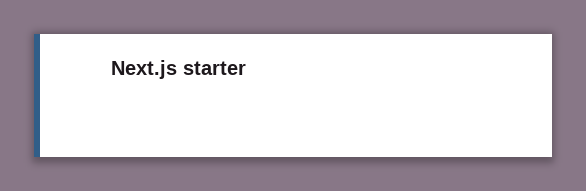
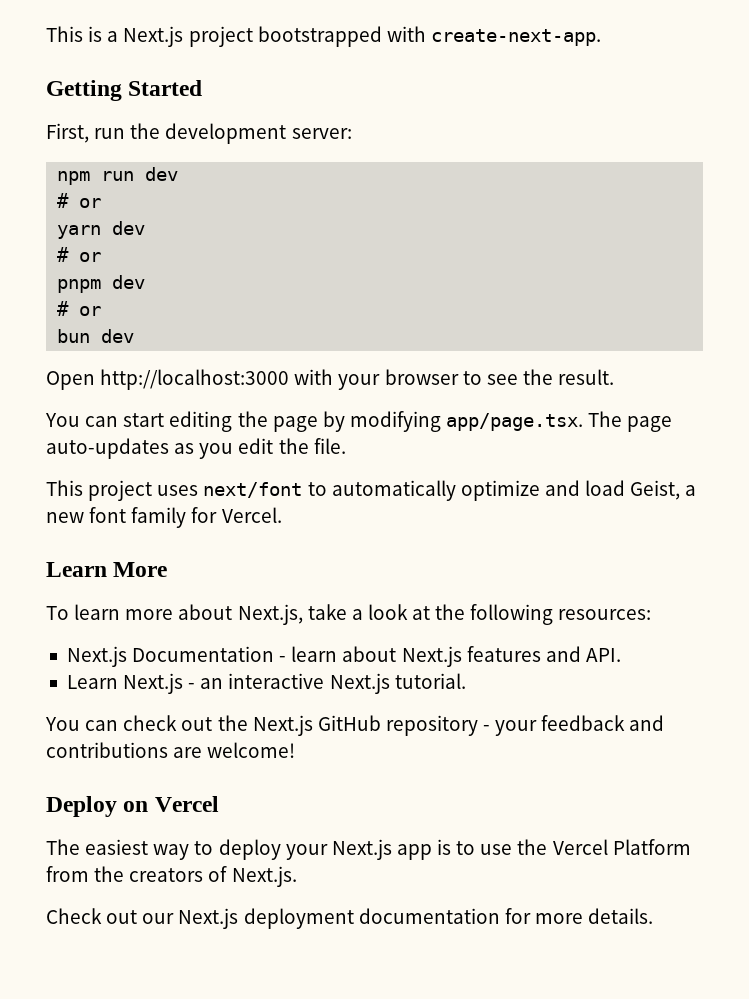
- Next.js starter
+ This is a Next.js project bootstrapped with create-next-app.
+ Getting Started
+ First, run the development server:
+ npm run dev
+ # or
+ yarn dev
+ # or
+ pnpm dev
+ # or
+ bun dev
+ Open http://localhost:3000 with your browser to see the result.
+ You can start editing the page by modifying app/page.tsx. The page auto-updates as you edit the file.
+ This project uses next/font to automatically optimize and load Geist, a new font family for Vercel.
+ Learn More
+ To learn more about Next.js, take a look at the following resources:
+ Next.js Documentation - learn about Next.js features and API.
+ Learn Next.js - an interactive Next.js tutorial.
+ You can check out the Next.js GitHub repository - your feedback and contributions are welcome!
+ Deploy on Vercel
+ The easiest way to deploy your Next.js app is to use the Vercel Platform from the creators of Next.js.
+ Check out our Next.js deployment documentation for more details.

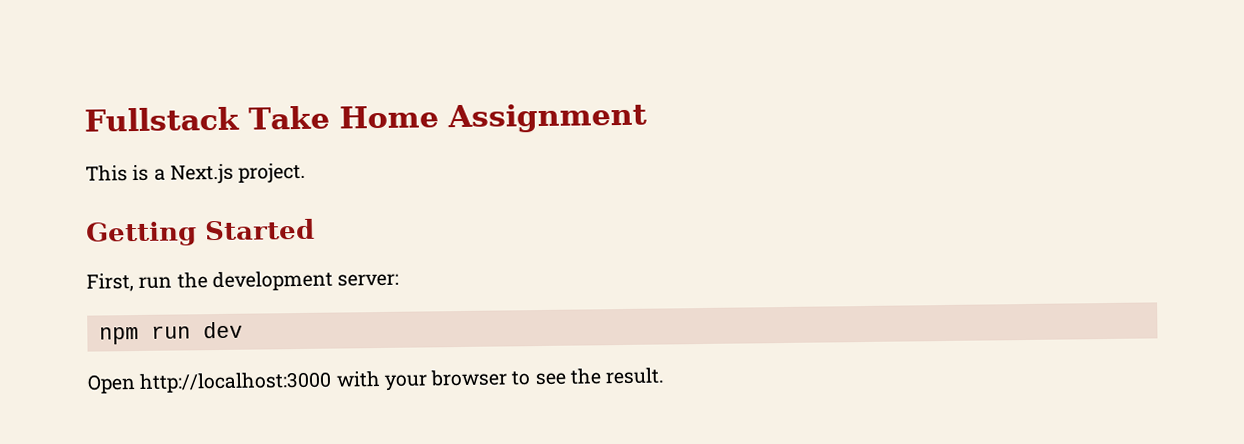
- This is a Next.js project bootstrapped with create-next-app.
+ Fullstack Take Home Assignment
+ This is a Next.js project.
  npm run dev
- # or
- yarn dev
- # or
- pnpm dev
- # or
- bun dev
- You can start editing the page by modifying app/page.tsx. The page auto-updates as you edit the file.
- This project uses next/font to automatically optimize and load Geist, a new font family for Vercel.
- Learn More
- To learn more about Next.js, take a look at the following resources:
- Next.js Documentation - learn about Next.js features and API.
- Learn Next.js - an interactive Next.js tutorial.
- You can check out the Next.js GitHub repository - your feedback and contributions are welcome!
- Deploy on Vercel
- The easiest way to deploy your Next.js app is to use the Vercel Platform from the creators of Next.js.
- Check out our Next.js deployment documentation for more details.

